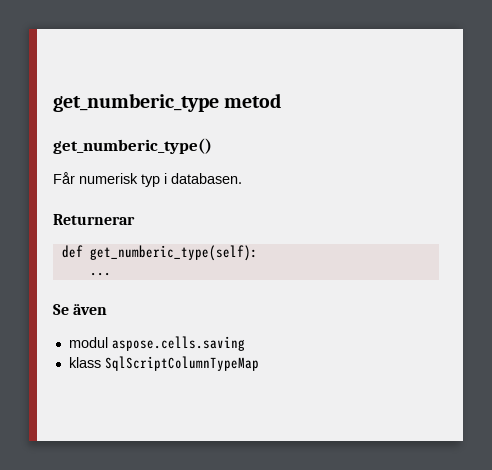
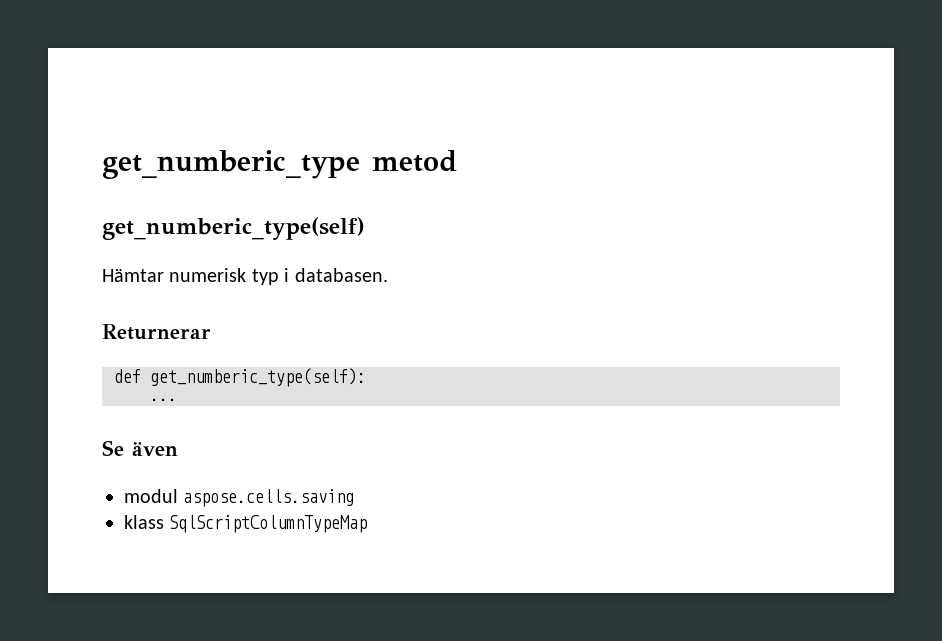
- get_numberic_type()
- Får numerisk typ i databasen.
+ get_numberic_type(self)
+ Hämtar numerisk typ i databasen.

